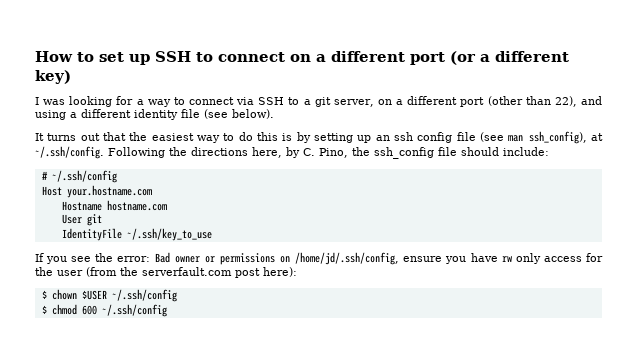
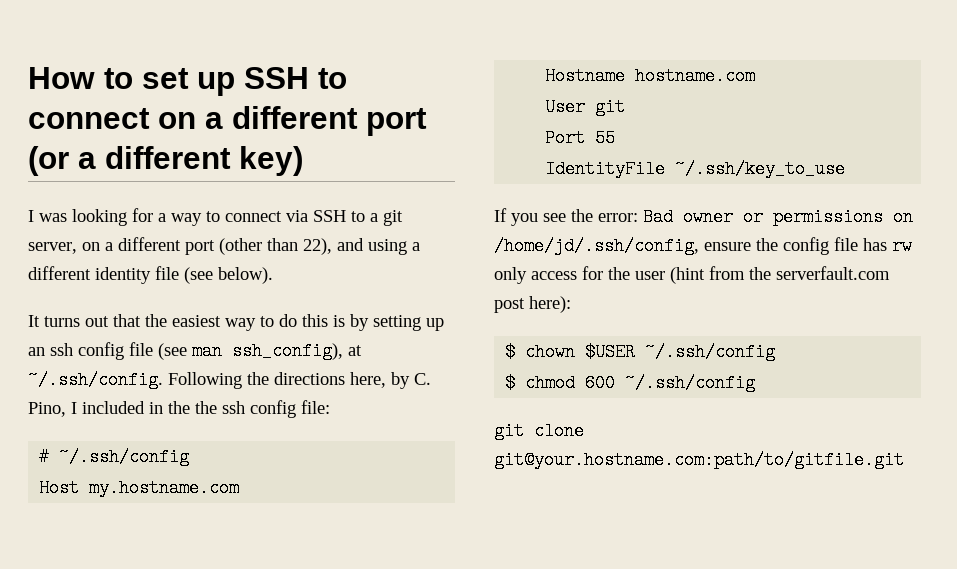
- It turns out that the easiest way to do this is by setting up an ssh config file (see man ssh_config), at ~/.ssh/config. Following the directions here, by C. Pino, the ssh_config file should include:
+ It turns out that the easiest way to do this is by setting up an ssh config file (see man ssh_config), at ~/.ssh/config. Following the directions here, by C. Pino, I included in the the ssh config file:
- Host your.hostname.com
+ Host my.hostname.com
+ Port 55
- If you see the error: Bad owner or permissions on /home/jd/.ssh/config, ensure you have rw only access for the user (from the serverfault.com post here):
+ If you see the error: Bad owner or permissions on /home/jd/.ssh/config, ensure the config file has rw only access for the user (hint from the serverfault.com post here):
+ git clone git@your.hostname.com:path/to/gitfile.git

